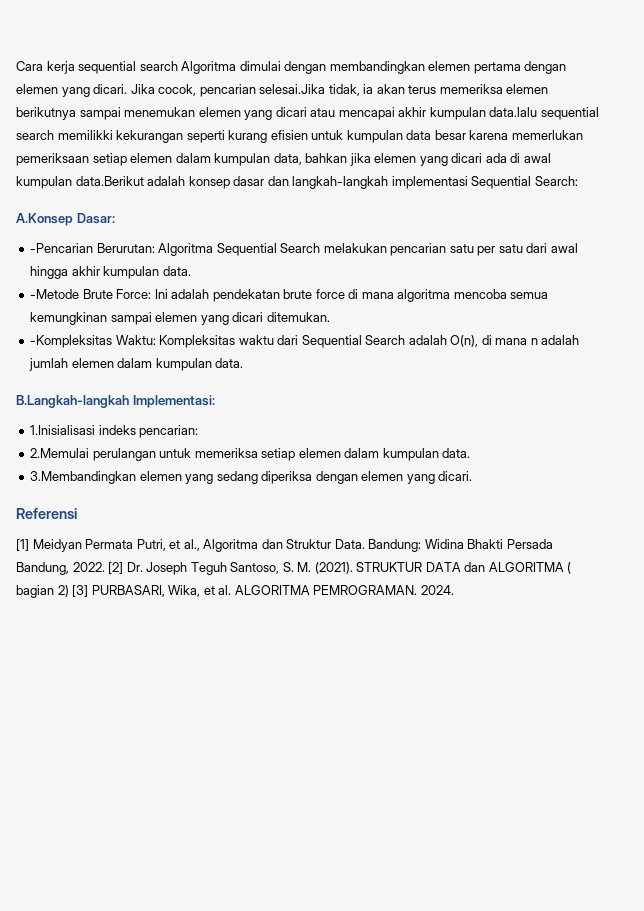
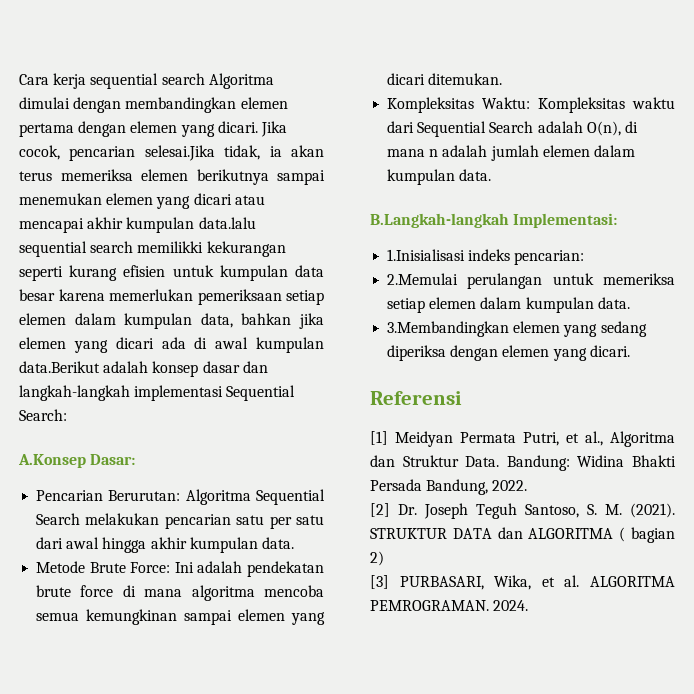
- -Pencarian Berurutan: Algoritma Sequential Search melakukan pencarian satu per satu dari awal hingga akhir kumpulan data.
+ Pencarian Berurutan: Algoritma Sequential Search melakukan pencarian satu per satu dari awal hingga akhir kumpulan data.
- -Metode Brute Force: Ini adalah pendekatan brute force di mana algoritma mencoba semua kemungkinan sampai elemen yang dicari ditemukan.
+ Metode Brute Force: Ini adalah pendekatan brute force di mana algoritma mencoba semua kemungkinan sampai elemen yang dicari ditemukan.
- -Kompleksitas Waktu: Kompleksitas waktu dari Sequential Search adalah O(n), di mana n adalah jumlah elemen dalam kumpulan data.
+ Kompleksitas Waktu: Kompleksitas waktu dari Sequential Search adalah O(n), di mana n adalah jumlah elemen dalam kumpulan data.
- Bandung: Widina Bhakti Persada Bandung, 2022. [2] Dr. Joseph Teguh Santoso, S. M. (2021).
+ Bandung: Widina Bhakti Persada Bandung, 2022.
+ [2] Dr. Joseph Teguh Santoso, S. M. (2021).
- STRUKTUR DATA dan ALGORITMA ( bagian 2) [3] PURBASARI, Wika, et al. ALGORITMA PEMROGRAMAN.
+ STRUKTUR DATA dan ALGORITMA ( bagian 2)
+ [3] PURBASARI, Wika, et al. ALGORITMA PEMROGRAMAN.

